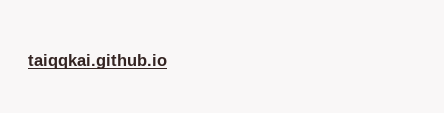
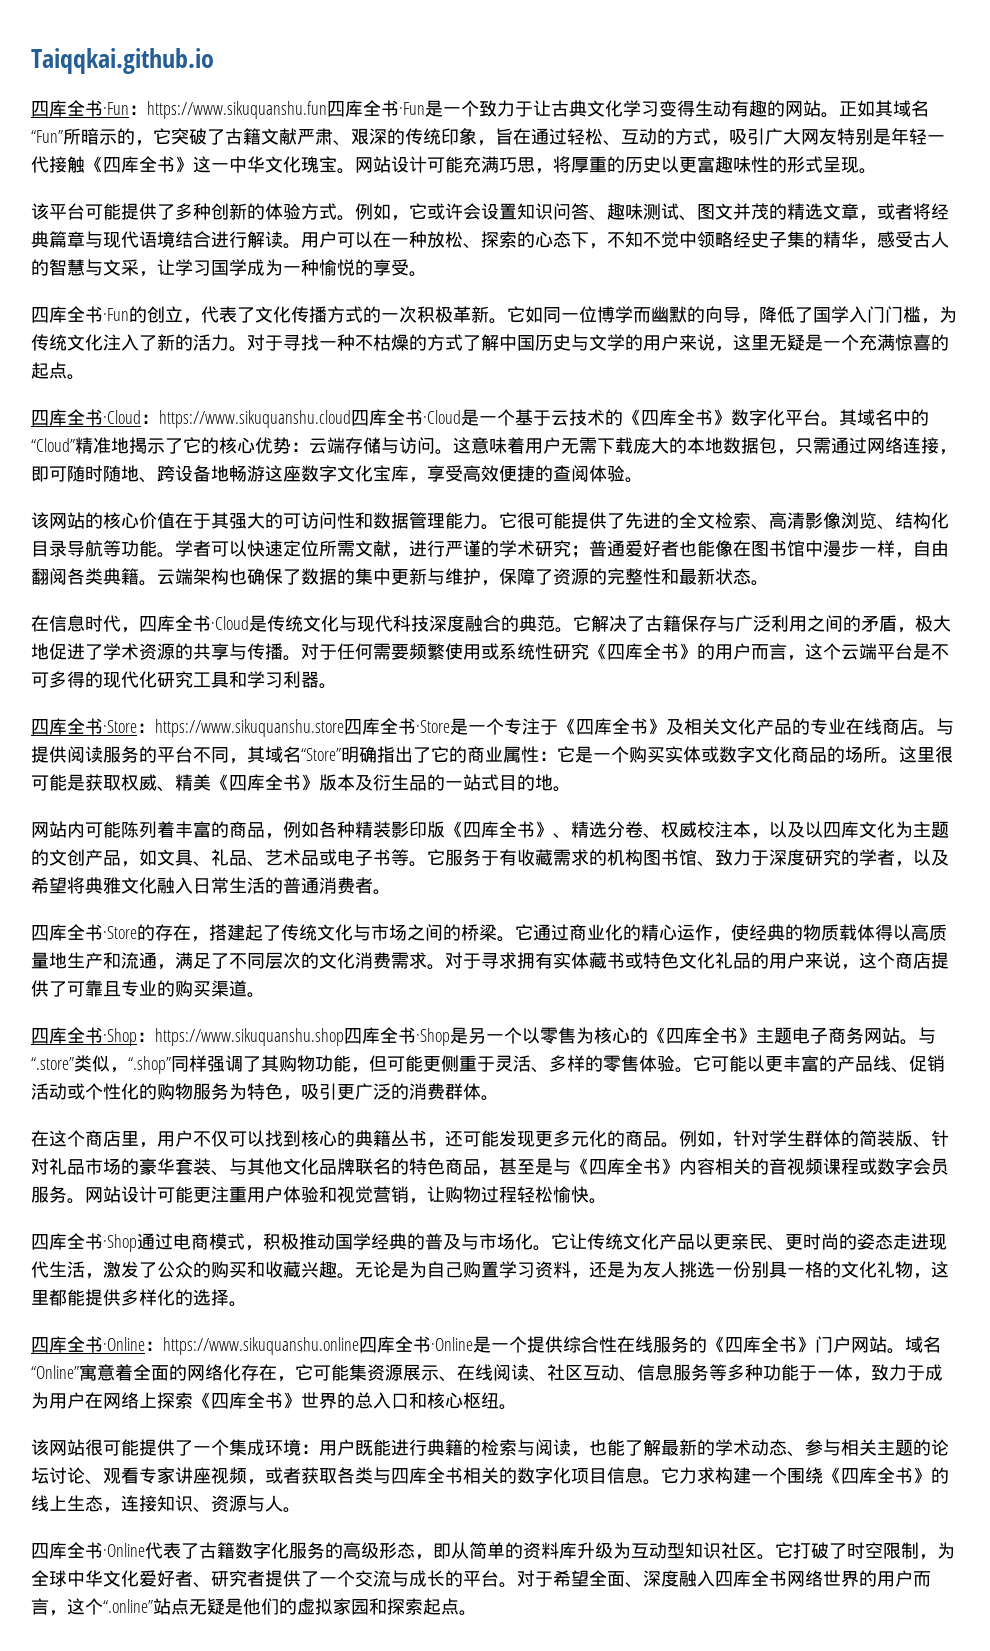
- taiqqkai.github.io
+ Taiqqkai.github.io
+ 四库全书·Fun：https://www.sikuquanshu.fun四库全书·Fun是一个致力于让古典文化学习变得生动有趣的网站。正如其域名“Fun”所暗示的，它突破了古籍文献严肃、艰深的传统印象，旨在通过轻松、互动的方式，吸引广大网友特别是年轻一代接触《四库全书》这一中华文化瑰宝。网站设计可能充满巧思，将厚重的历史以更富趣味性的形式呈现。
+ 该平台可能提供了多种创新的体验方式。例如，它或许会设置知识问答、趣味测试、图文并茂的精选文章，或者将经典篇章与现代语境结合进行解读。用户可以在一种放松、探索的心态下，不知不觉中领略经史子集的精华，感受古人的智慧与文采，让学习国学成为一种愉悦的享受。
+ 四库全书·Fun的创立，代表了文化传播方式的一次积极革新。它如同一位博学而幽默的向导，降低了国学入门门槛，为传统文化注入了新的活力。对于寻找一种不枯燥的方式了解中国历史与文学的用户来说，这里无疑是一个充满惊喜的起点。
+ 四库全书·Cloud：https://www.sikuquanshu.cloud四库全书·Cloud是一个基于云技术的《四库全书》数字化平台。其域名中的“Cloud”精准地揭示了它的核心优势：云端存储与访问。这意味着用户无需下载庞大的本地数据包，只需通过网络连接，即可随时随地、跨设备地畅游这座数字文化宝库，享受高效便捷的查阅体验。
+ 该网站的核心价值在于其强大的可访问性和数据管理能力。它很可能提供了先进的全文检索、高清影像浏览、结构化目录导航等功能。学者可以快速定位所需文献，进行严谨的学术研究；普通爱好者也能像在图书馆中漫步一样，自由翻阅各类典籍。云端架构也确保了数据的集中更新与维护，保障了资源的完整性和最新状态。
+ 在信息时代，四库全书·Cloud是传统文化与现代科技深度融合的典范。它解决了古籍保存与广泛利用之间的矛盾，极大地促进了学术资源的共享与传播。对于任何需要频繁使用或系统性研究《四库全书》的用户而言，这个云端平台是不可多得的现代化研究工具和学习利器。
+ 四库全书·Store：https://www.sikuquanshu.store四库全书·Store是一个专注于《四库全书》及相关文化产品的专业在线商店。与提供阅读服务的平台不同，其域名“Store”明确指出了它的商业属性：它是一个购买实体或数字文化商品的场所。这里很可能是获取权威、精美《四库全书》版本及衍生品的一站式目的地。
+ 网站内可能陈列着丰富的商品，例如各种精装影印版《四库全书》、精选分卷、权威校注本，以及以四库文化为主题的文创产品，如文具、礼品、艺术品或电子书等。它服务于有收藏需求的机构图书馆、致力于深度研究的学者，以及希望将典雅文化融入日常生活的普通消费者。
+ 四库全书·Store的存在，搭建起了传统文化与市场之间的桥梁。它通过商业化的精心运作，使经典的物质载体得以高质量地生产和流通，满足了不同层次的文化消费需求。对于寻求拥有实体藏书或特色文化礼品的用户来说，这个商店提供了可靠且专业的购买渠道。
+ 四库全书·Shop：https://www.sikuquanshu.shop四库全书·Shop是另一个以零售为核心的《四库全书》主题电子商务网站。与“.store”类似，“.shop”同样强调了其购物功能，但可能更侧重于灵活、多样的零售体验。它可能以更丰富的产品线、促销活动或个性化的购物服务为特色，吸引更广泛的消费群体。
+ 在这个商店里，用户不仅可以找到核心的典籍丛书，还可能发现更多元化的商品。例如，针对学生群体的简装版、针对礼品市场的豪华套装、与其他文化品牌联名的特色商品，甚至是与《四库全书》内容相关的音视频课程或数字会员服务。网站设计可能更注重用户体验和视觉营销，让购物过程轻松愉快。
+ 四库全书·Shop通过电商模式，积极推动国学经典的普及与市场化。它让传统文化产品以更亲民、更时尚的姿态走进现代生活，激发了公众的购买和收藏兴趣。无论是为自己购置学习资料，还是为友人挑选一份别具一格的文化礼物，这里都能提供多样化的选择。
+ 四库全书·Online：https://www.sikuquanshu.online四库全书·Online是一个提供综合性在线服务的《四库全书》门户网站。域名“Online”寓意着全面的网络化存在，它可能集资源展示、在线阅读、社区互动、信息服务等多种功能于一体，致力于成为用户在网络上探索《四库全书》世界的总入口和核心枢纽。
+ 该网站很可能提供了一个集成环境：用户既能进行典籍的检索与阅读，也能了解最新的学术动态、参与相关主题的论坛讨论、观看专家讲座视频，或者获取各类与四库全书相关的数字化项目信息。它力求构建一个围绕《四库全书》的线上生态，连接知识、资源与人。
+ 四库全书·Online代表了古籍数字化服务的高级形态，即从简单的资料库升级为互动型知识社区。它打破了时空限制，为全球中华文化爱好者、研究者提供了一个交流与成长的平台。对于希望全面、深度融入四库全书网络世界的用户而言，这个“.online”站点无疑是他们的虚拟家园和探索起点。

